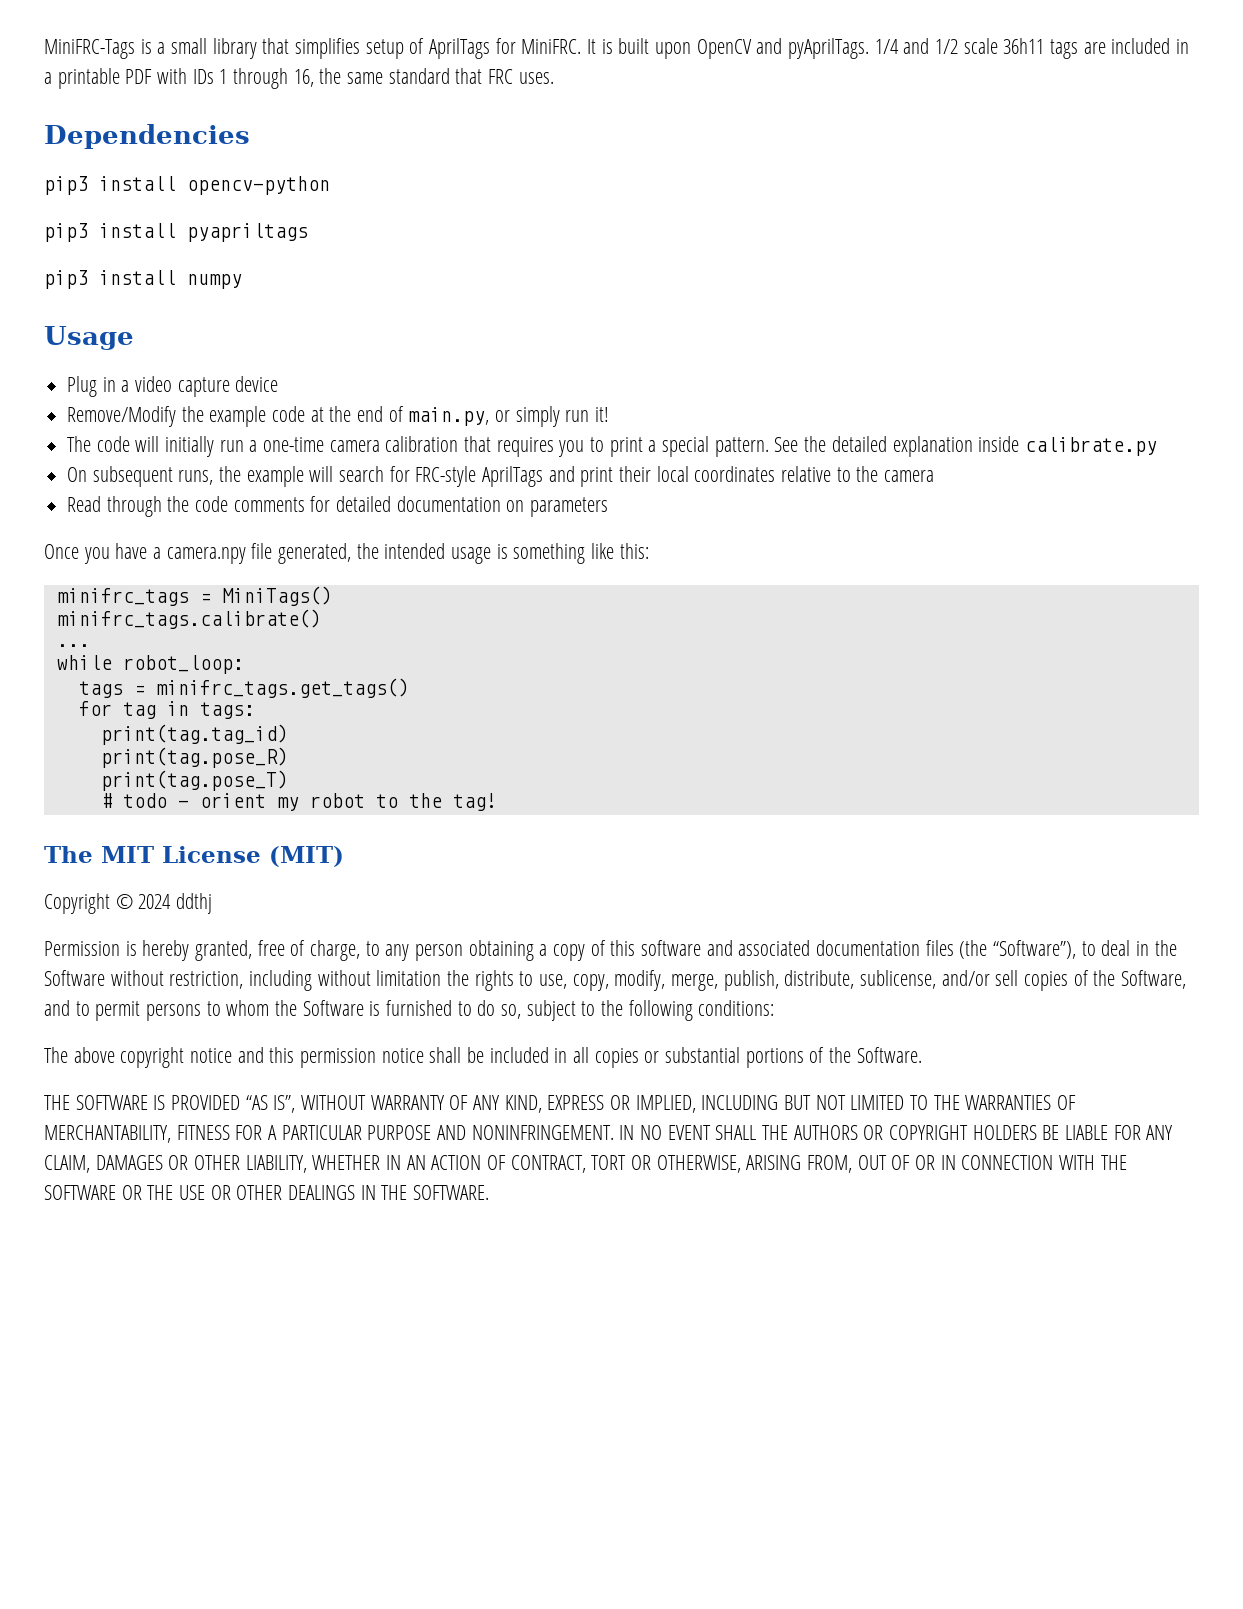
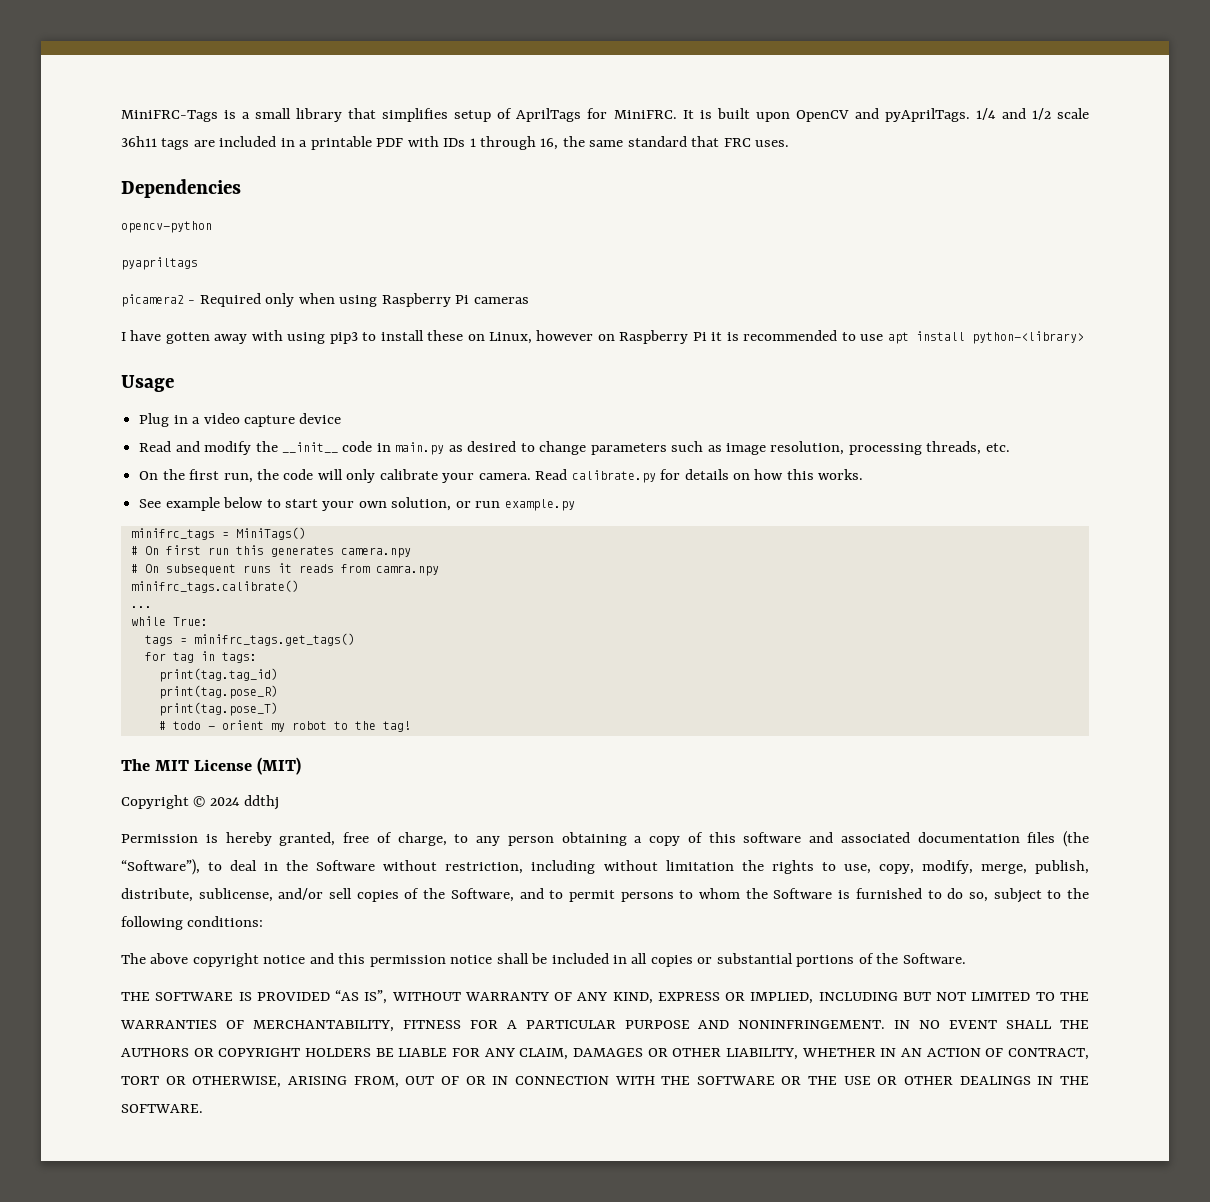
- pip3 install opencv-python
+ opencv-python
- pip3 install pyapriltags
+ pyapriltags
- pip3 install numpy
+ picamera2 - Required only when using Raspberry Pi cameras
+ I have gotten away with using pip3 to install these on Linux, however on Raspberry Pi it is recommended to use apt install python-<library>
- Remove/Modify the example code at the end of main.py, or simply run it!
- The code will initially run a one-time camera calibration that requires you to print a special pattern. See the detailed explanation inside calibrate.py
- On subsequent runs, the example will search for FRC-style AprilTags and print their local coordinates relative to the camera
- Read through the code comments for detailed documentation on parameters
- Once you have a camera.npy file generated, the intended usage is something like this:
+ Read and modify the __init__ code in main.py as desired to change parameters such as image resolution, processing threads, etc.
+ On the first run, the code will only calibrate your camera. Read calibrate.py for details on how this works.
+ See example below to start your own solution, or run example.py
  minifrc_tags = MiniTags()
+ # On first run this generates camera.npy
+ # On subsequent runs it reads from camra.npy
- while robot_loop:
+ while True:

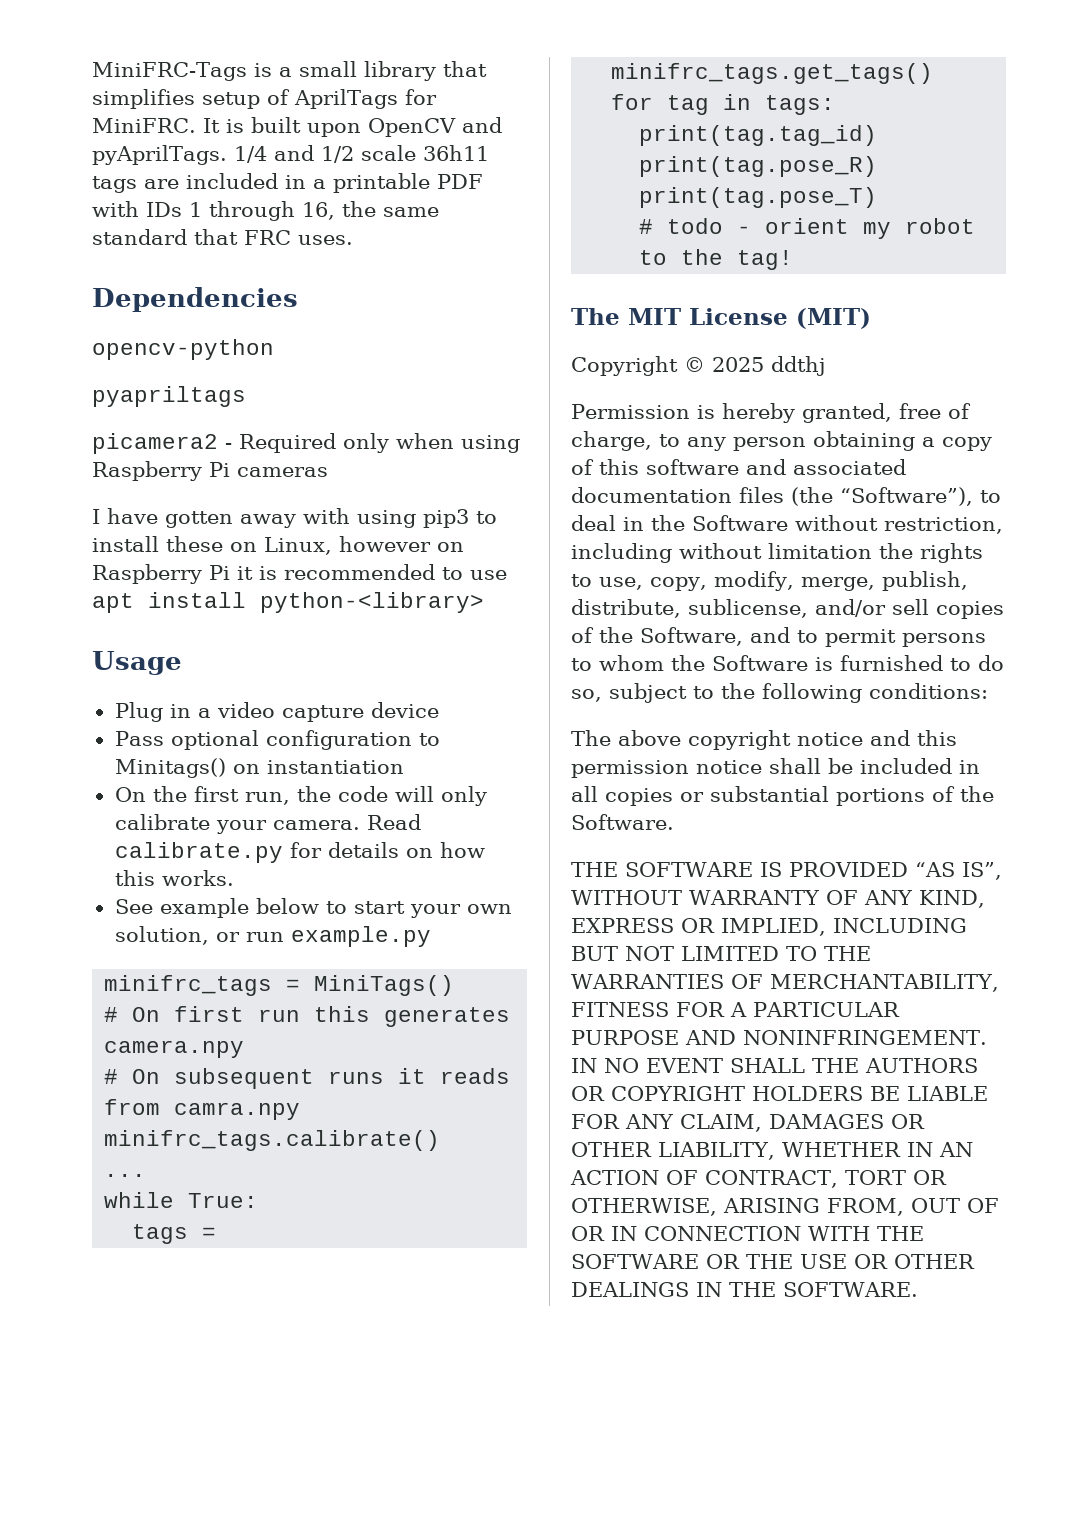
- Read and modify the __init__ code in main.py as desired to change parameters such as image resolution, processing threads, etc.
+ Pass optional configuration to Minitags() on instantiation
- Copyright © 2024 ddthj
+ Copyright © 2025 ddthj

